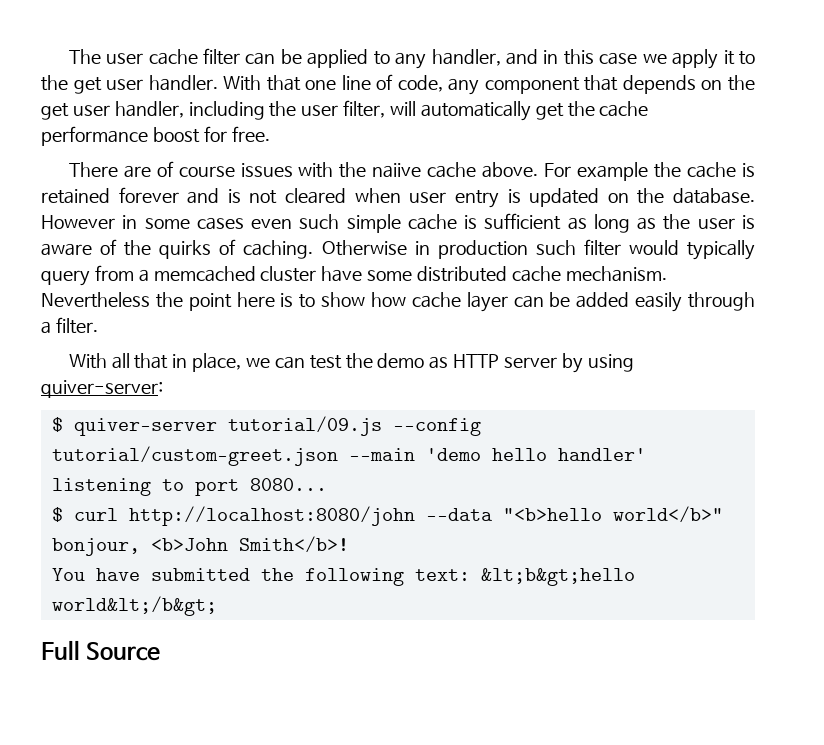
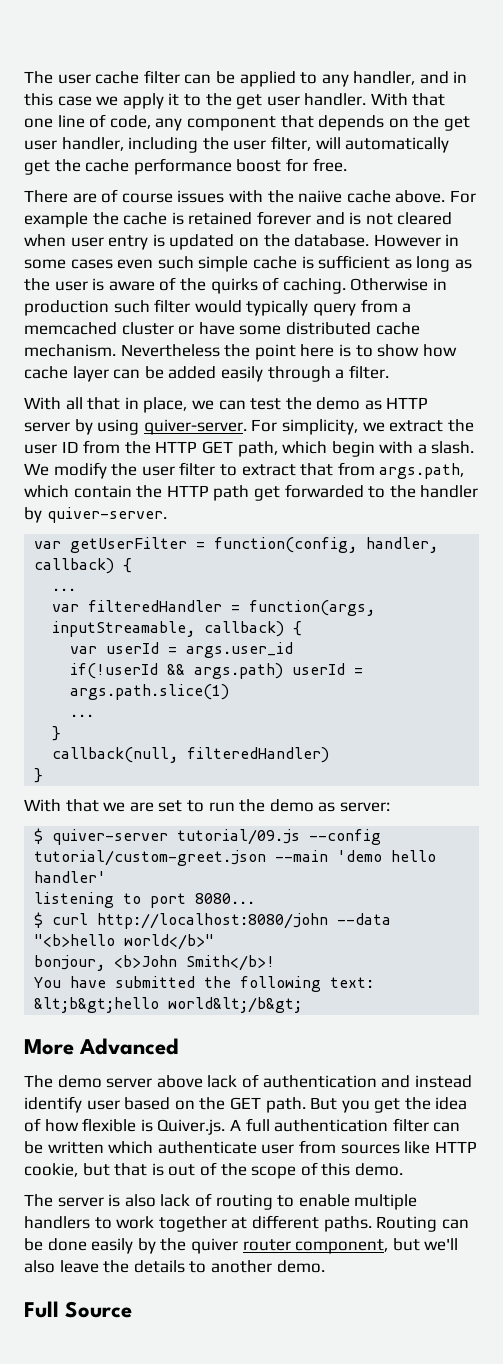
- Otherwise in production such filter would typically query from a memcached cluster have some distributed cache mechanism.
+ Otherwise in production such filter would typically query from a memcached cluster or have some distributed cache mechanism.
- With all that in place, we can test the demo as HTTP server by using quiver-server:
+ With all that in place, we can test the demo as HTTP server by using quiver-server. For simplicity, we extract the user ID from the HTTP GET path, which begin with a slash. We modify the user filter to extract that from args.path, which contain the HTTP path get forwarded to the handler by quiver-server.
+ var getUserFilter = function(config, handler, callback) {
+ ...
+ var filteredHandler = function(args, inputStreamable, callback) {
+ var userId = args.user_id
+ if(!userId && args.path) userId = args.path.slice(1)
+ ...
+ }
+ callback(null, filteredHandler)
+ }
+ With that we are set to run the demo as server:
+ More Advanced
+ The demo server above lack of authentication and instead identify user based on the GET path. But you get the idea of how flexible is Quiver.js. A full authentication filter can be written which authenticate user from sources like HTTP cookie, but that is out of the scope of this demo.
+ The server is also lack of routing to enable multiple handlers to work together at different paths. Routing can be done easily by the quiver router component, but we'll also leave the details to another demo.

